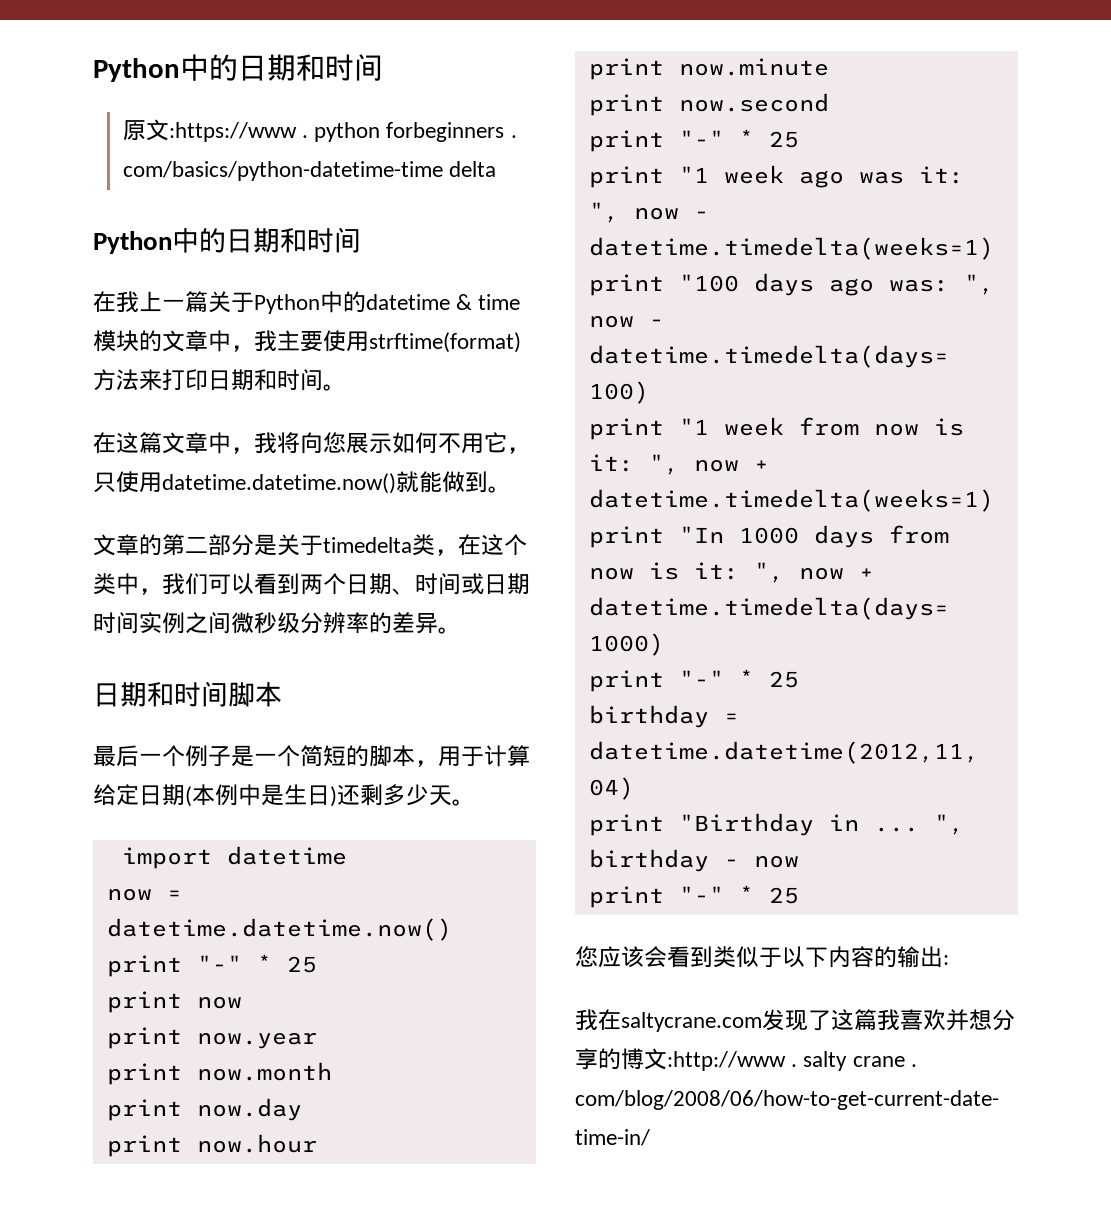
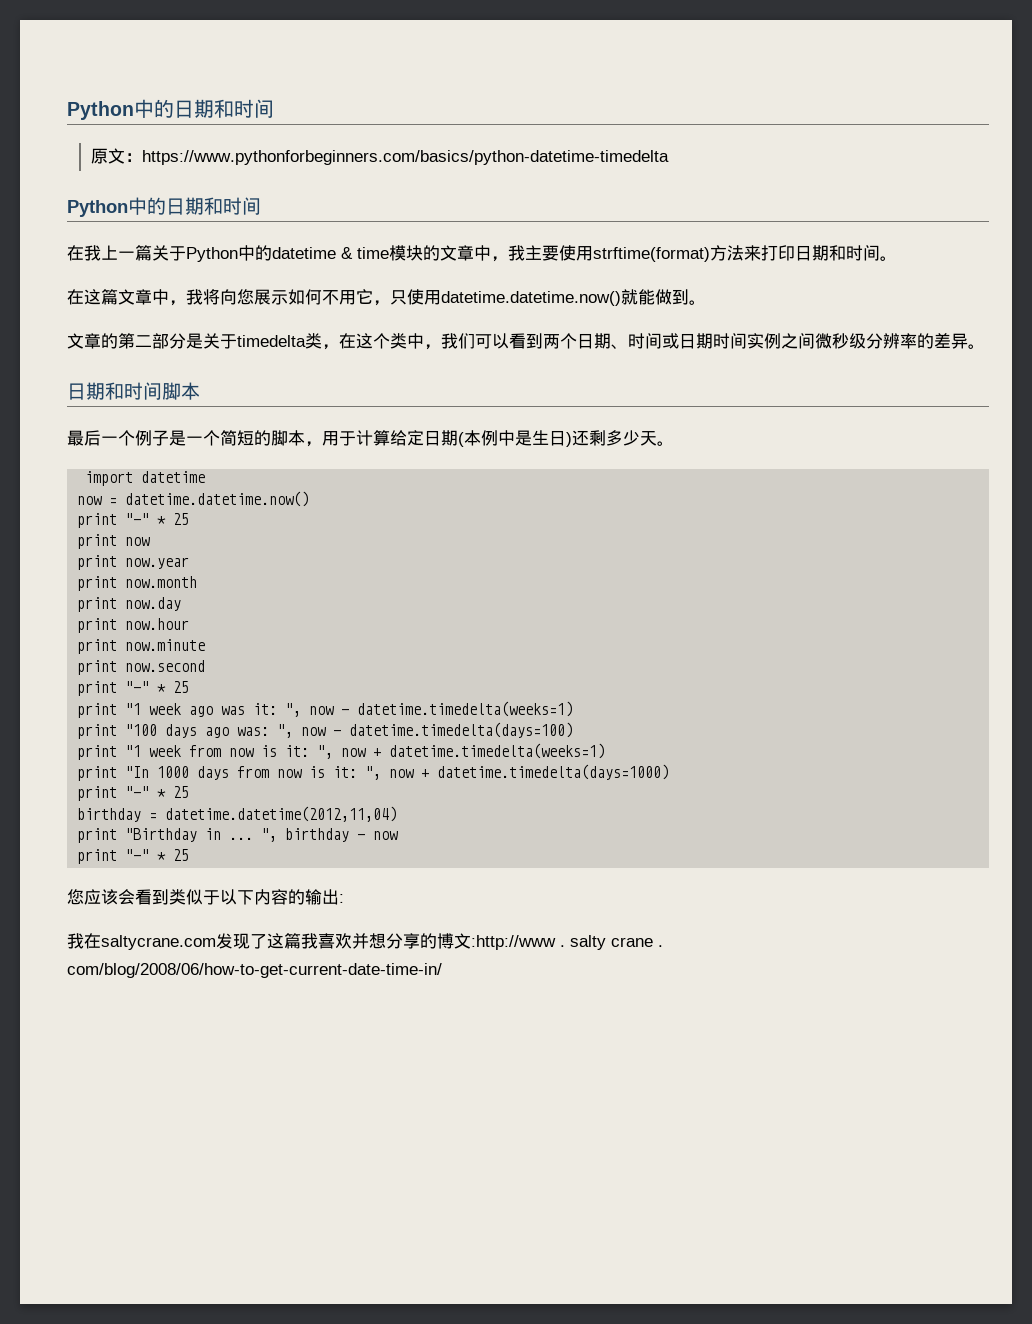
- 原文:https://www . python forbeginners . com/basics/python-datetime-time delta
+ 原文：https://www.pythonforbeginners.com/basics/python-datetime-timedelta

